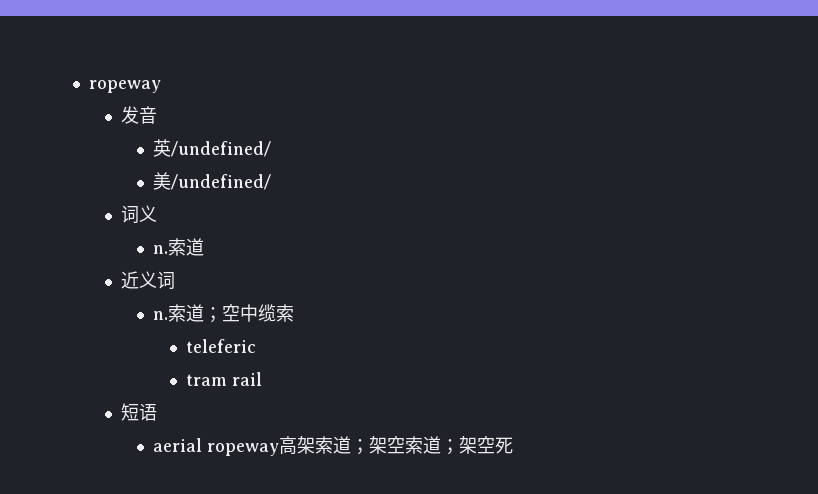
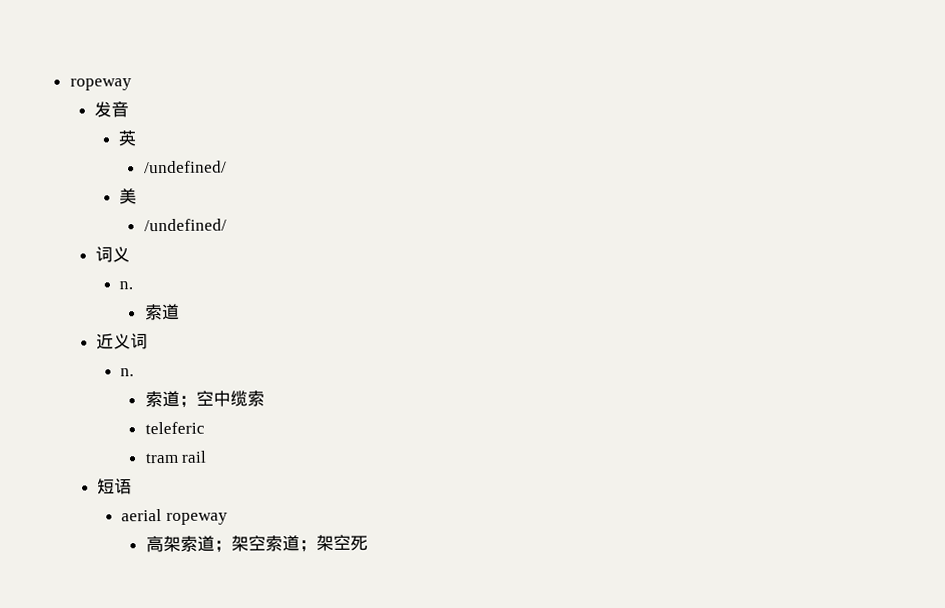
- 英/undefined/
+ 英
+ /undefined/
- 美/undefined/
+ 美
+ /undefined/
  词义
- n.索道
+ n.
+ 索道
  近义词
- n.索道；空中缆索
+ n.
+ 索道；空中缆索
- aerial ropeway高架索道；架空索道；架空死
+ aerial ropeway
+ 高架索道；架空索道；架空死

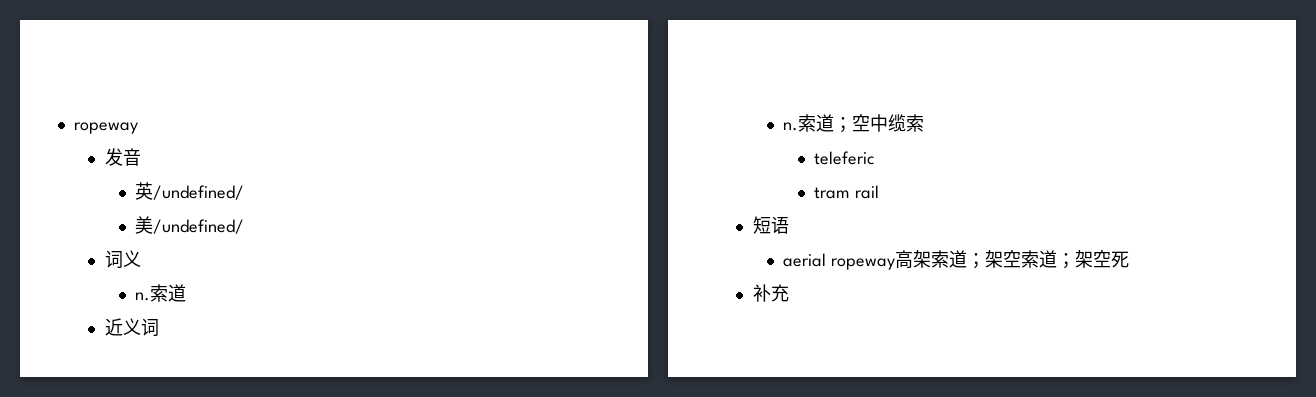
- 英
- /undefined/
+ 英/undefined/
- 美
- /undefined/
+ 美/undefined/
  词义
- n.
- 索道
+ n.索道
  近义词
- n.
- 索道；空中缆索
+ n.索道；空中缆索
- aerial ropeway
- 高架索道；架空索道；架空死
+ aerial ropeway高架索道；架空索道；架空死
+ 补充

